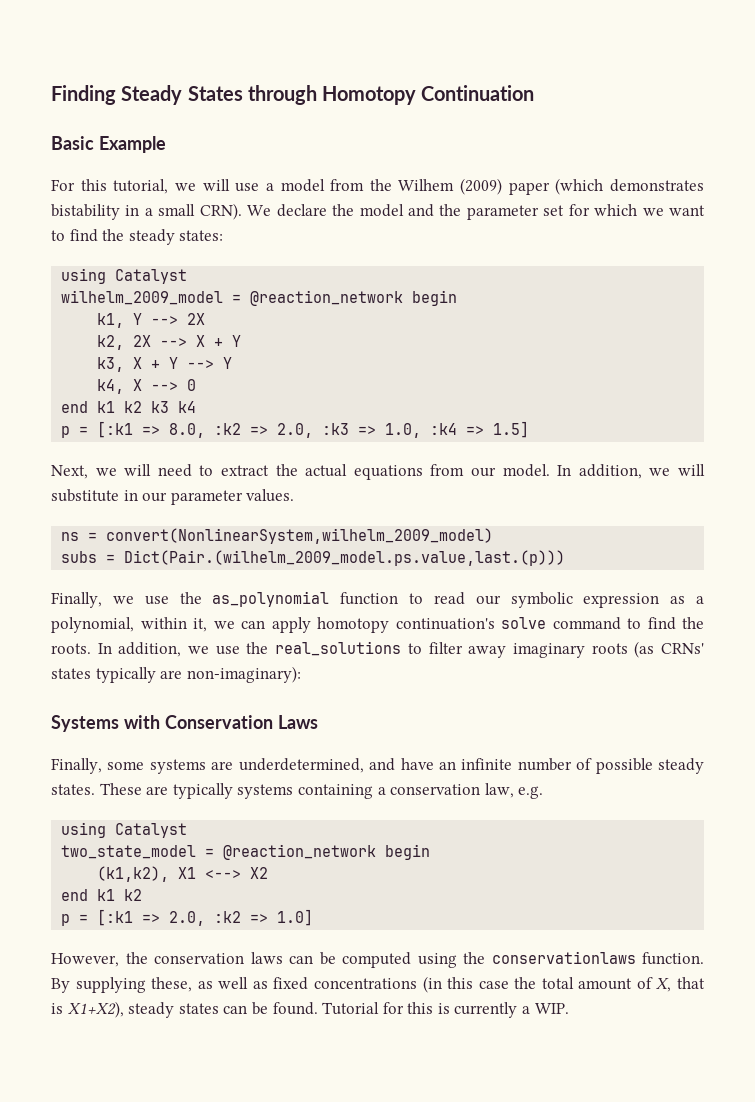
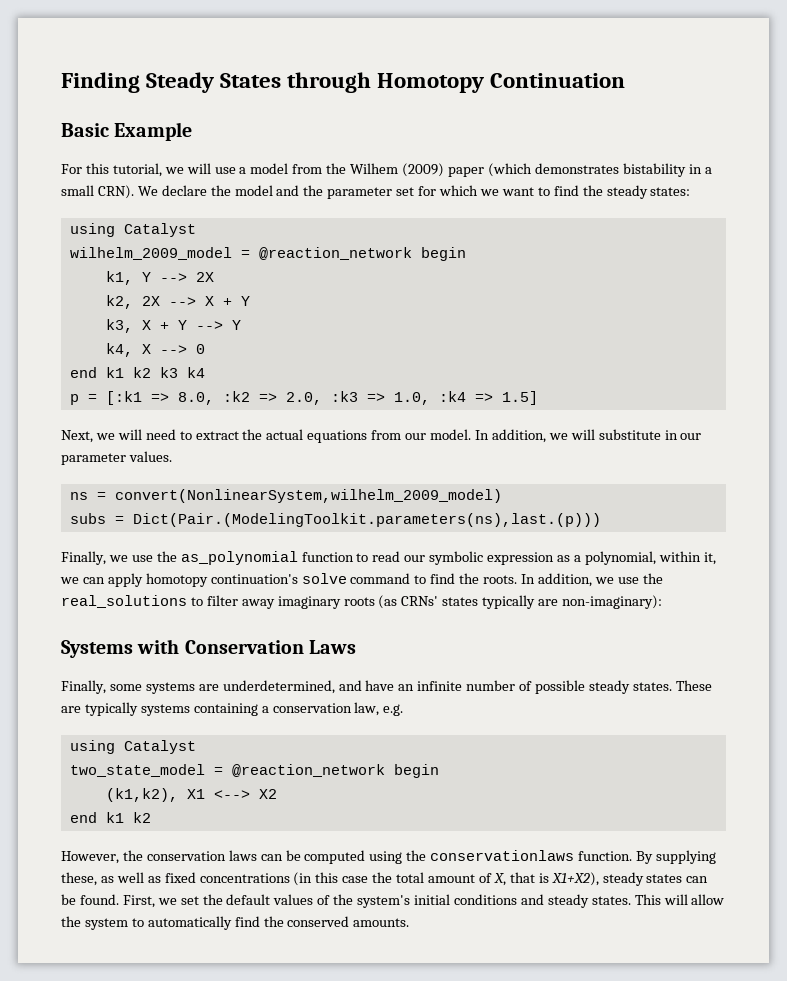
- subs = Dict(Pair.(wilhelm_2009_model.ps.value,last.(p)))
+ subs = Dict(Pair.(ModelingToolkit.parameters(ns),last.(p)))
- p = [:k1 => 2.0, :k2 => 1.0]
- Tutorial for this is currently a WIP.
+ First, we set the default values of the system's initial conditions and steady states. This will allow the system to automatically find the conserved amounts.

